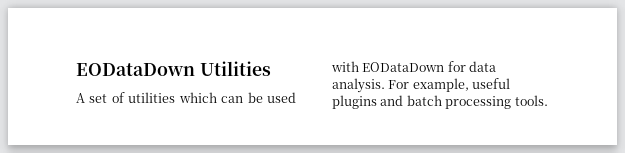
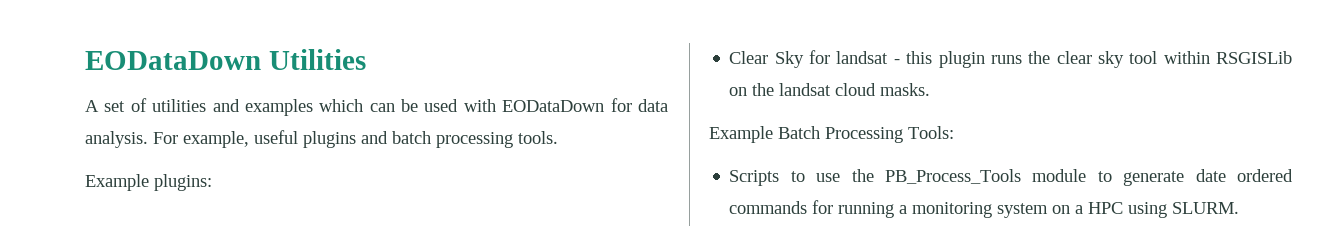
- A set of utilities which can be used with EODataDown for data analysis.
+ A set of utilities and examples which can be used with EODataDown for data analysis.
+ Example plugins:
+ Clear Sky for landsat - this plugin runs the clear sky tool within RSGISLib on the landsat cloud masks.
+ Example Batch Processing Tools:
+ Scripts to use the PB_Process_Tools module to generate date ordered commands for running a monitoring system on a HPC using SLURM.

